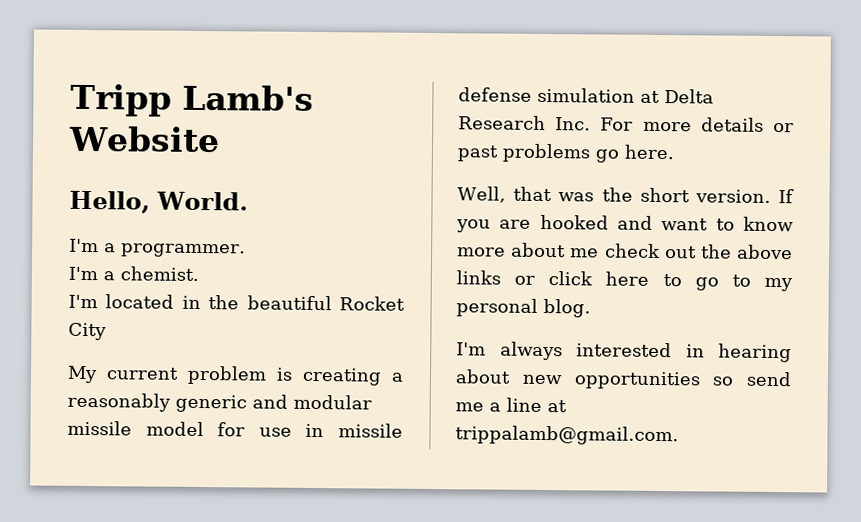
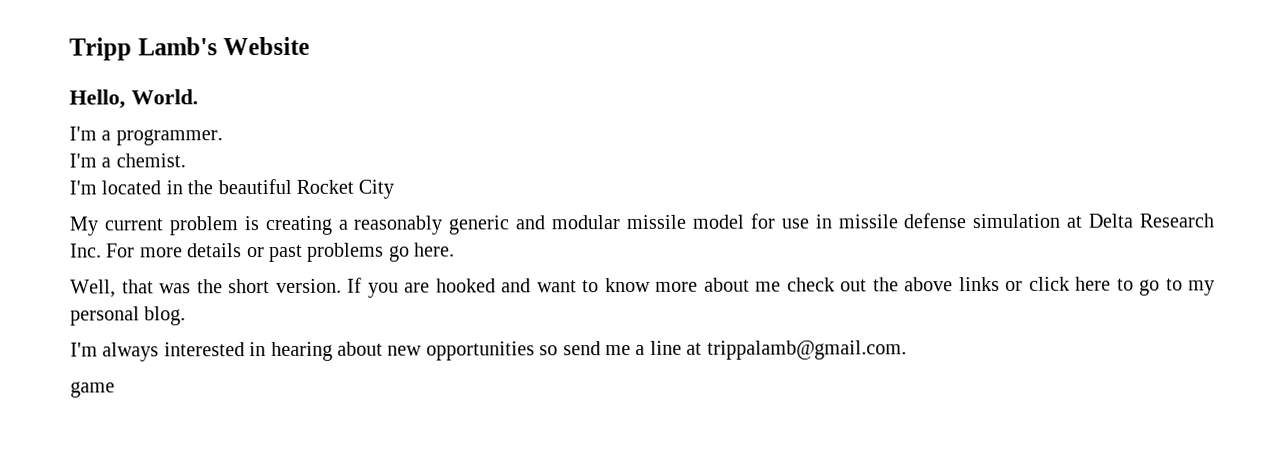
+ game

